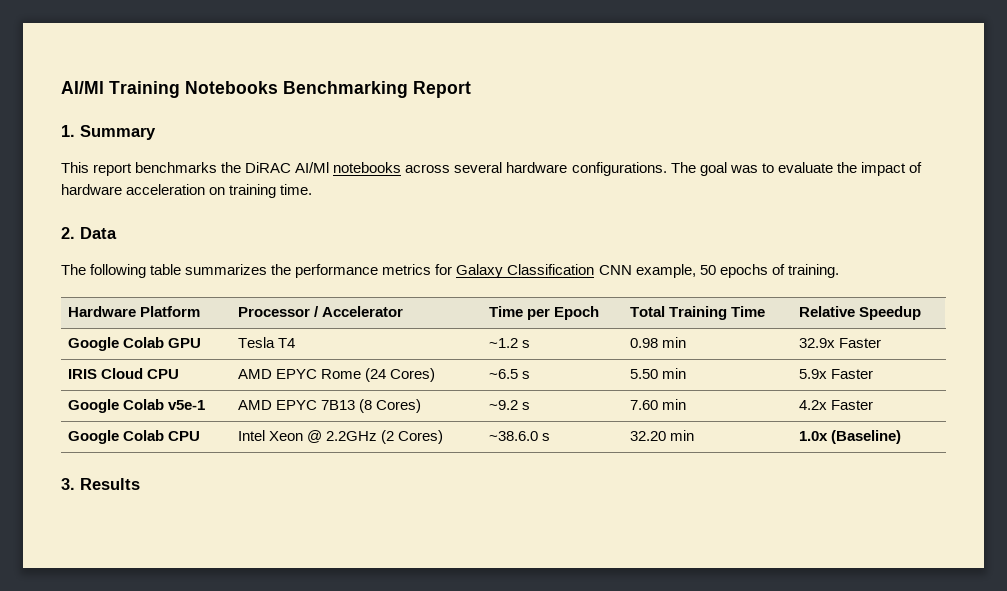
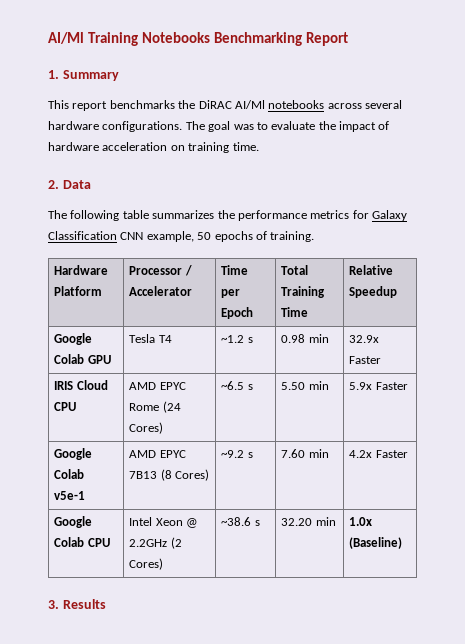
- Google Colab CPU | Intel Xeon @ 2.2GHz (2 Cores) | ~38.6.0 s | 32.20 min | 1.0x (Baseline)
+ Google Colab CPU | Intel Xeon @ 2.2GHz (2 Cores) | ~38.6 s | 32.20 min | 1.0x (Baseline)

